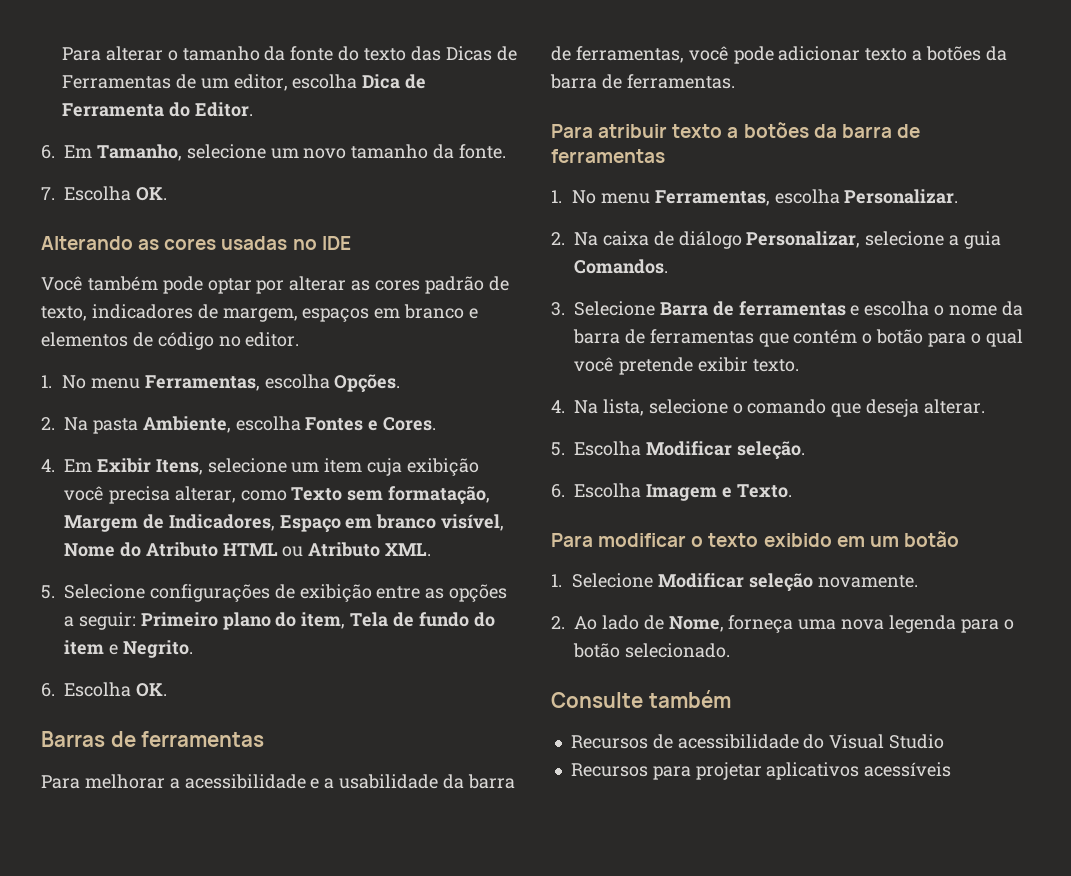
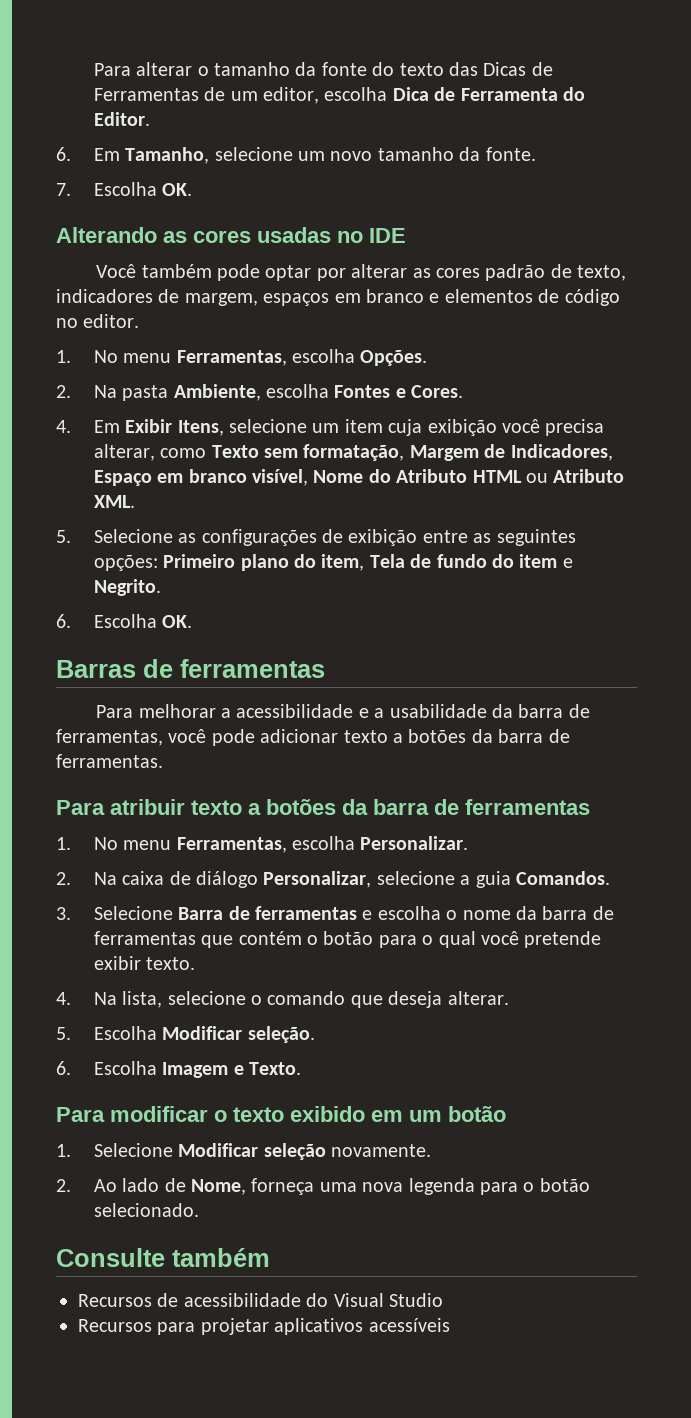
- 5. Selecione configurações de exibição entre as opções a seguir: Primeiro plano do item, Tela de fundo do item e Negrito.
+ 5. Selecione as configurações de exibição entre as seguintes opções: Primeiro plano do item, Tela de fundo do item e Negrito.

